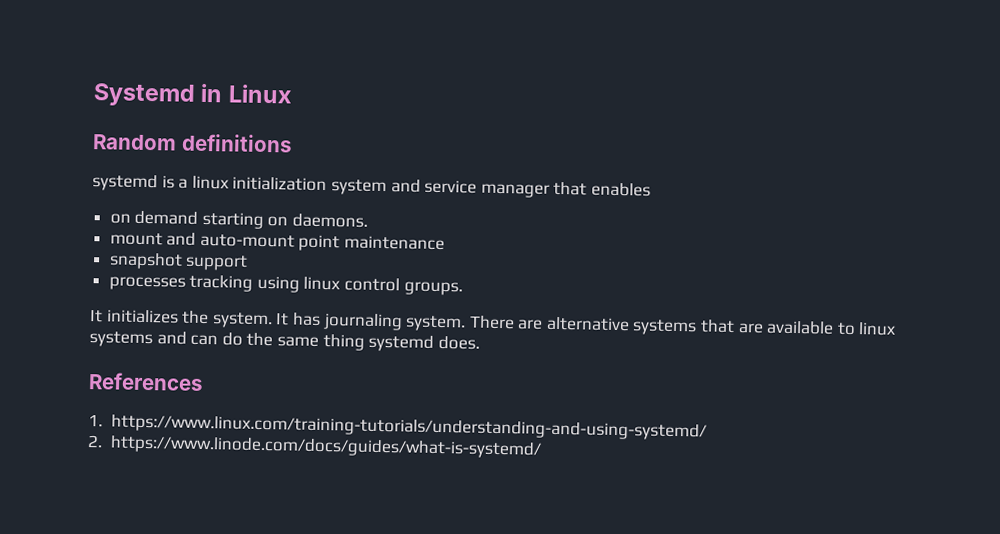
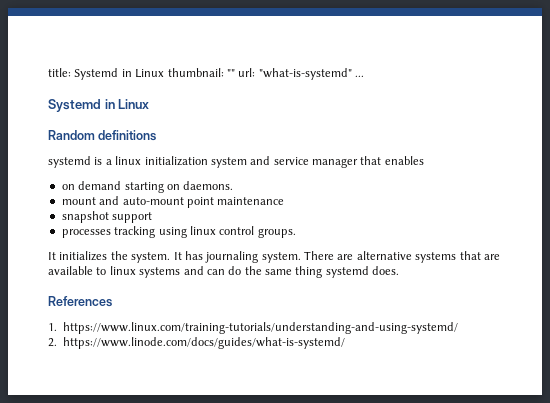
+ title: Systemd in Linux thumbnail: "" url: "what-is-systemd" ...

